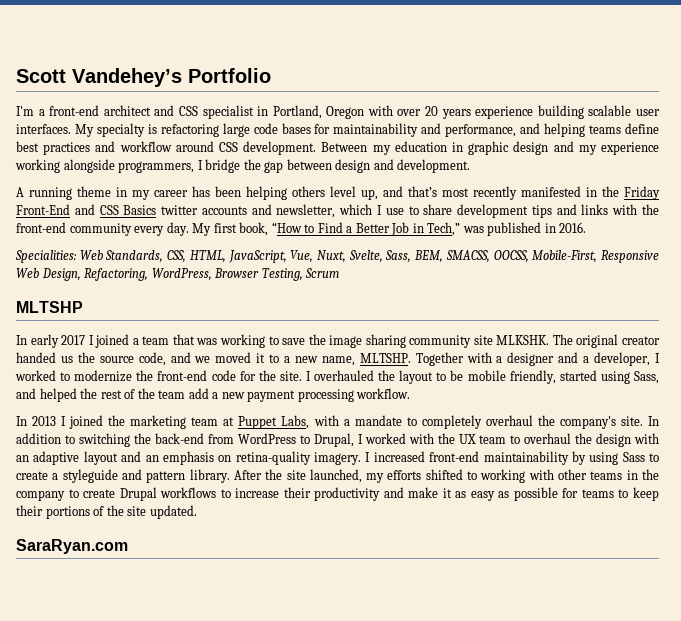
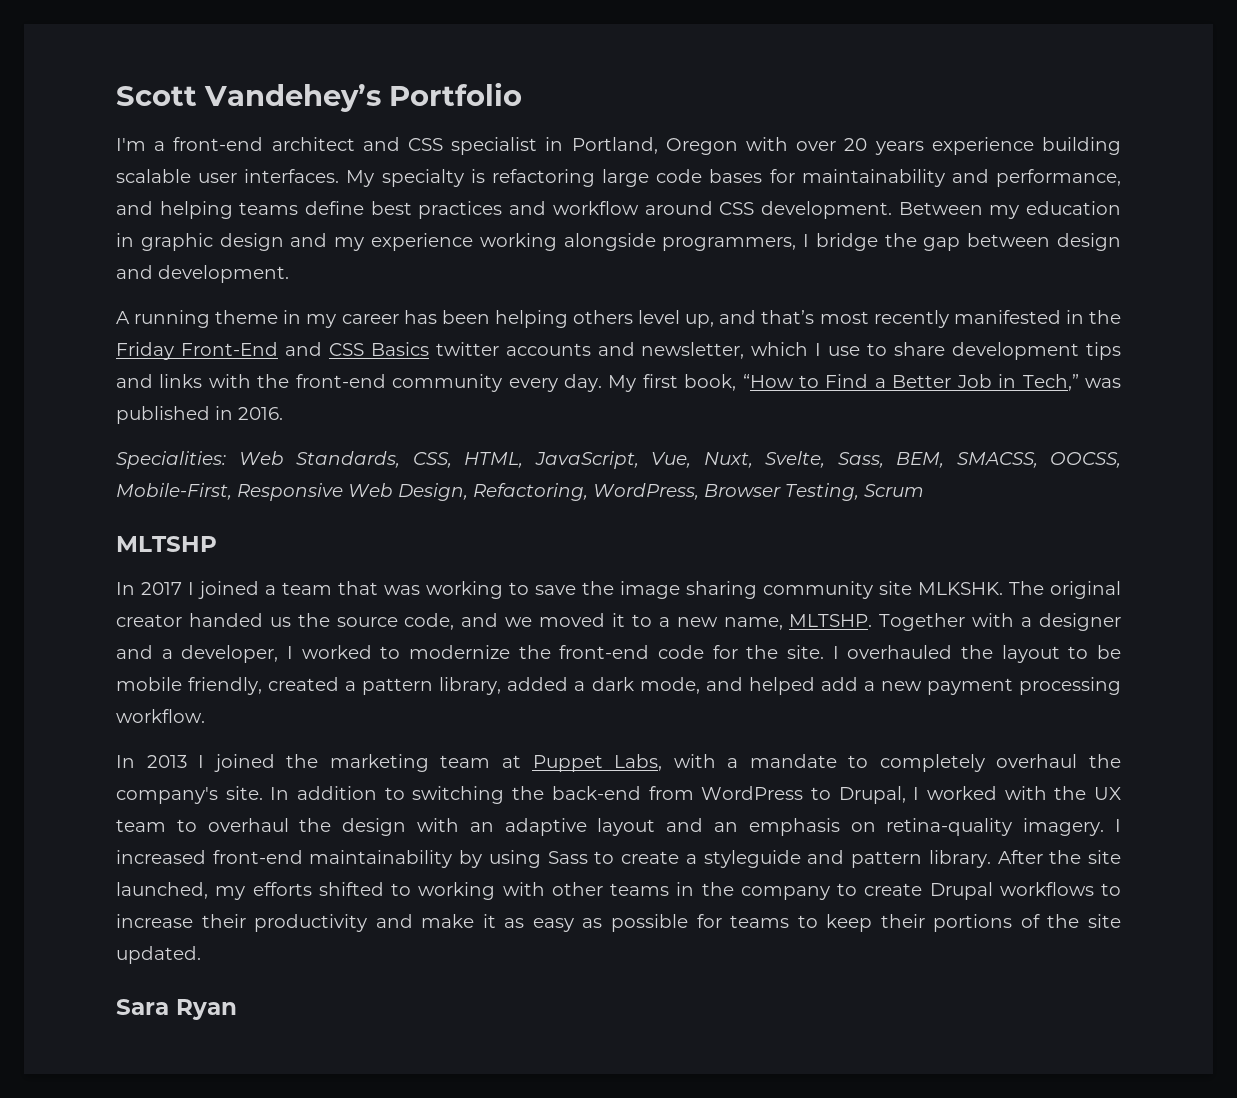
- In early 2017 I joined a team that was working to save the image sharing community site MLKSHK.
+ In 2017 I joined a team that was working to save the image sharing community site MLKSHK.
- I overhauled the layout to be mobile friendly, started using Sass, and helped the rest of the team add a new payment processing workflow.
+ I overhauled the layout to be mobile friendly, created a pattern library, added a dark mode, and helped add a new payment processing workflow.
- SaraRyan.com
+ Sara Ryan

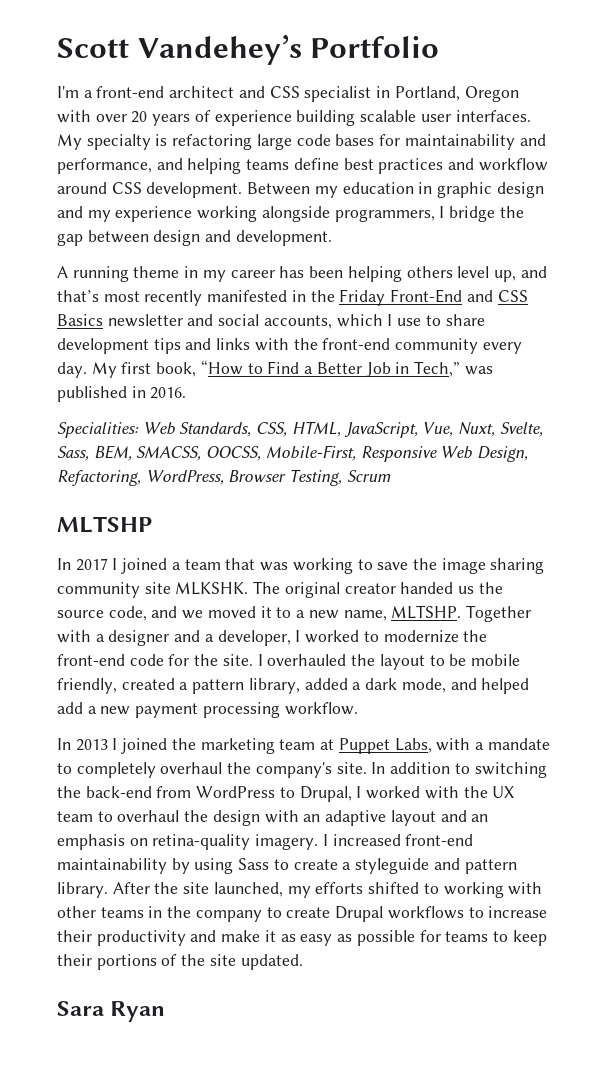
- I'm a front-end architect and CSS specialist in Portland, Oregon with over 20 years experience building scalable user interfaces.
+ I'm a front-end architect and CSS specialist in Portland, Oregon with over 20 years of experience building scalable user interfaces.
- A running theme in my career has been helping others level up, and that’s most recently manifested in the Friday Front-End and CSS Basics twitter accounts and newsletter, which I use to share development tips and links with the front-end community every day.
+ A running theme in my career has been helping others level up, and that’s most recently manifested in the Friday Front-End and CSS Basics newsletter and social accounts, which I use to share development tips and links with the front-end community every day.

